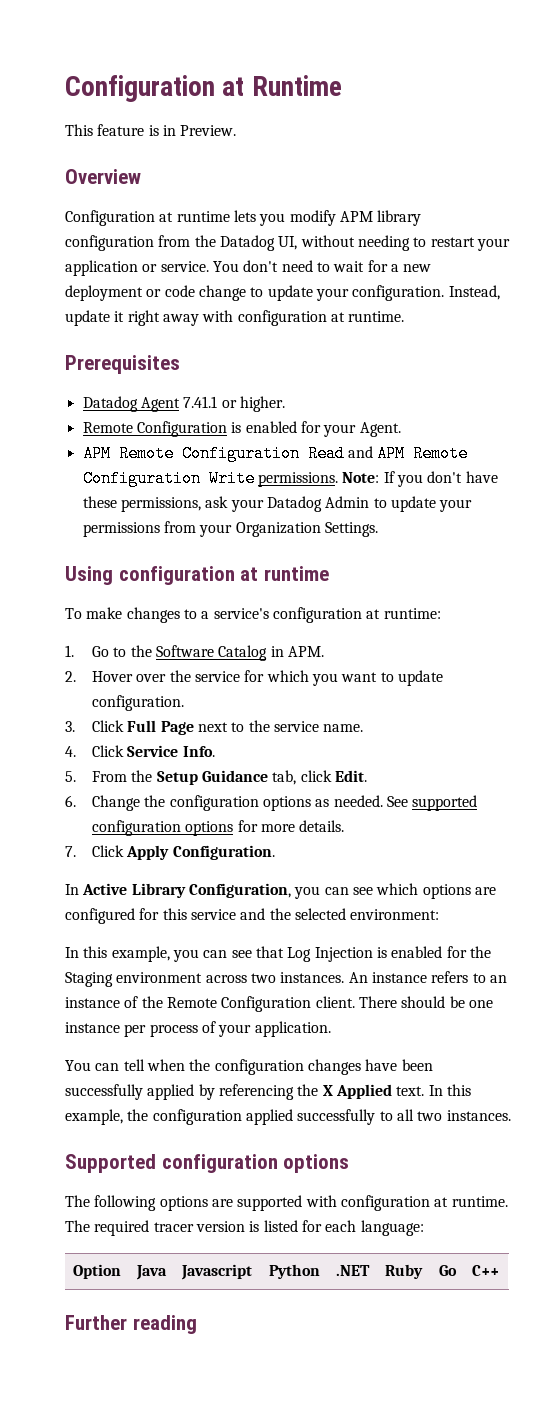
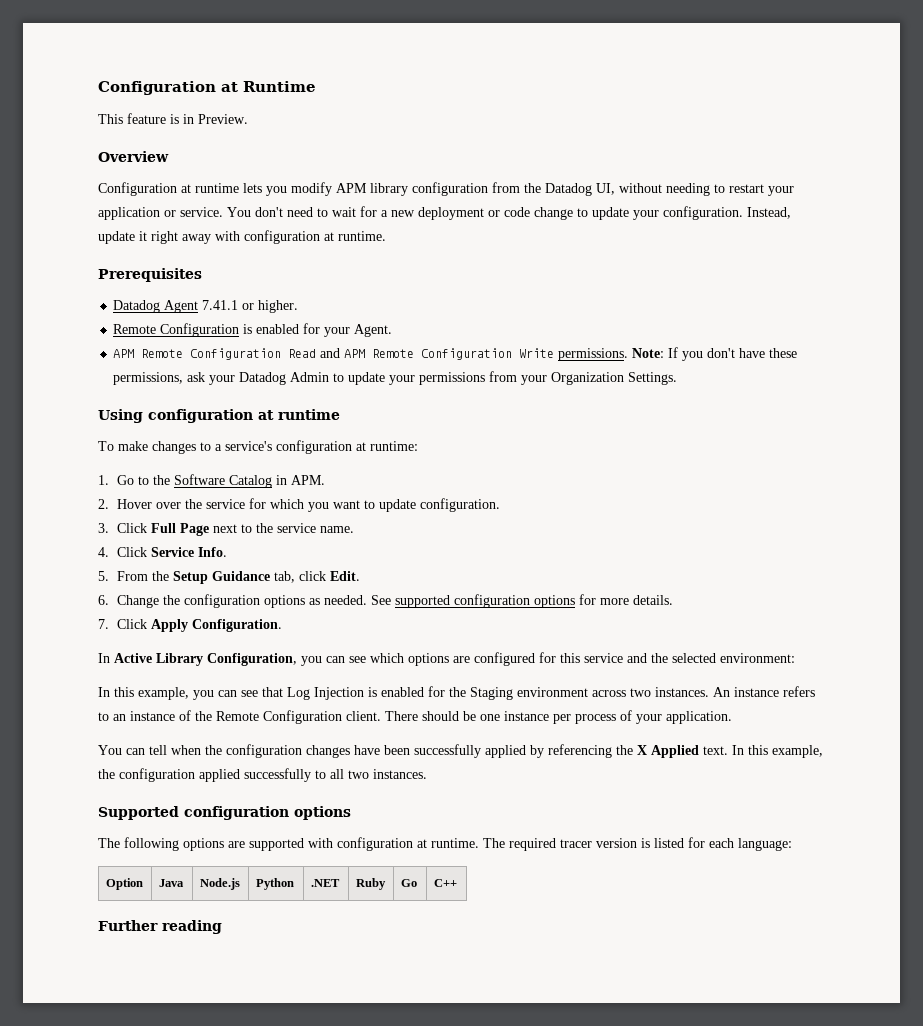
- Option | Java | Javascript | Python | .NET | Ruby | Go | C++
+ Option | Java | Node.js | Python | .NET | Ruby | Go | C++

